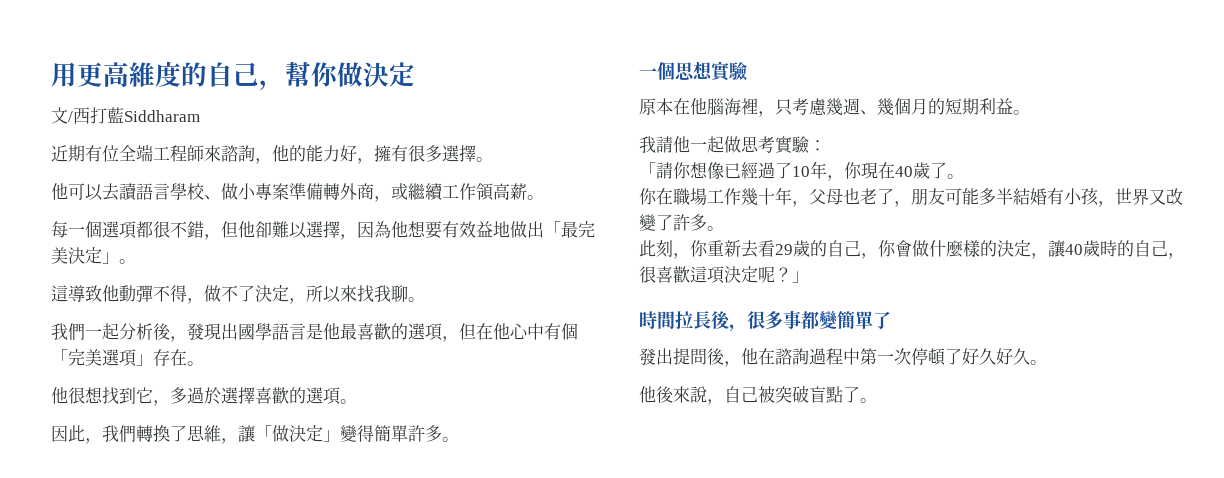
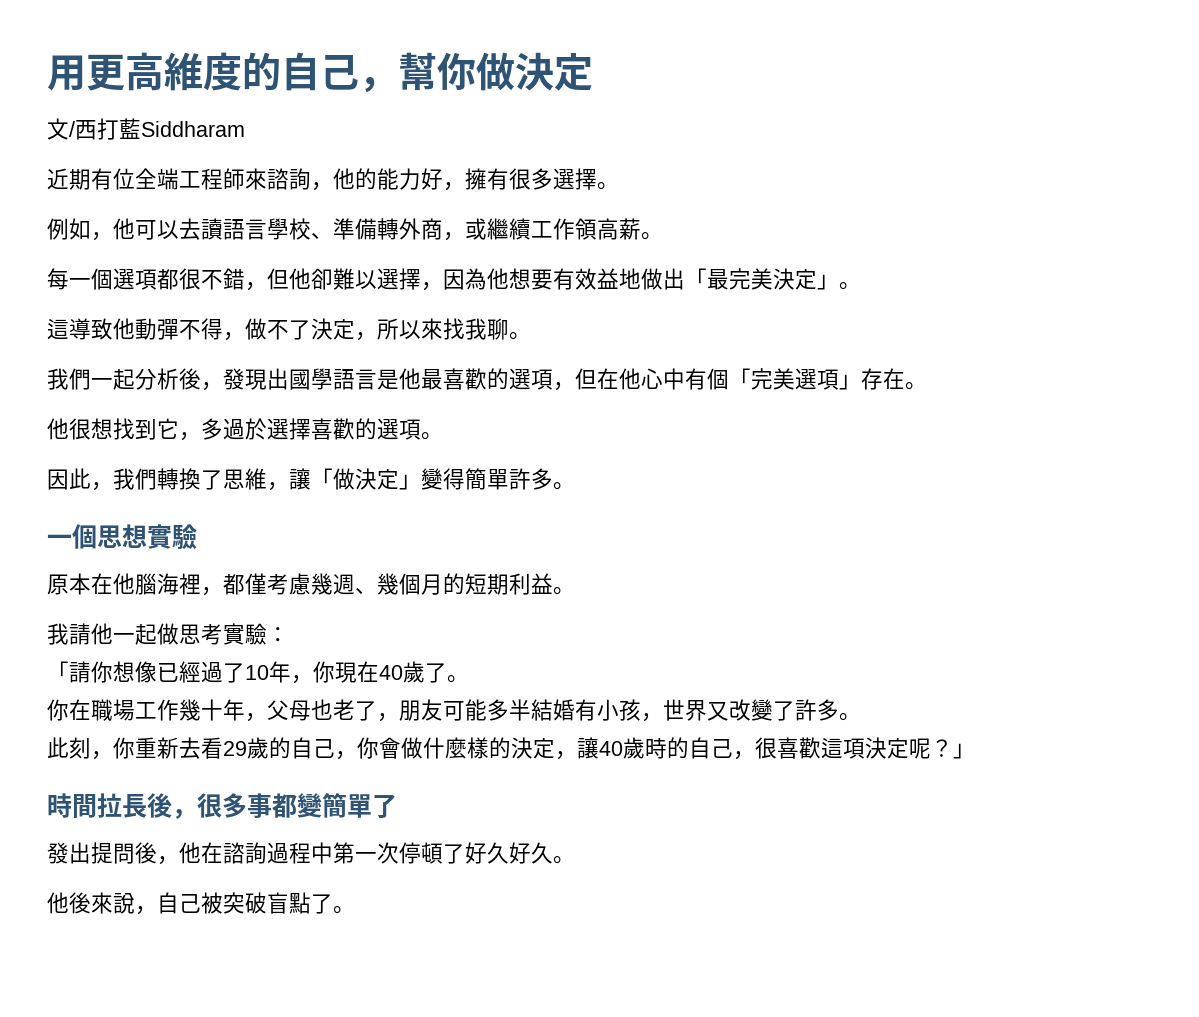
- 他可以去讀語言學校、做小專案準備轉外商，或繼續工作領高薪。
+ 例如，他可以去讀語言學校、準備轉外商，或繼續工作領高薪。
- 原本在他腦海裡，只考慮幾週、幾個月的短期利益。
+ 原本在他腦海裡，都僅考慮幾週、幾個月的短期利益。

